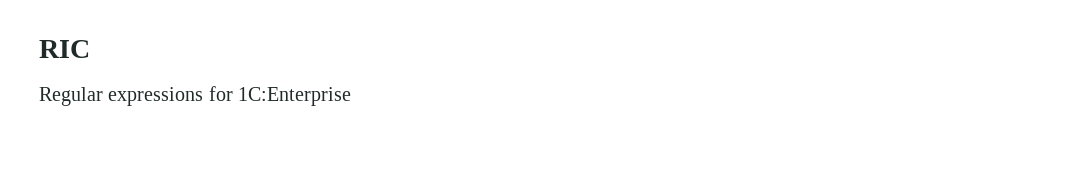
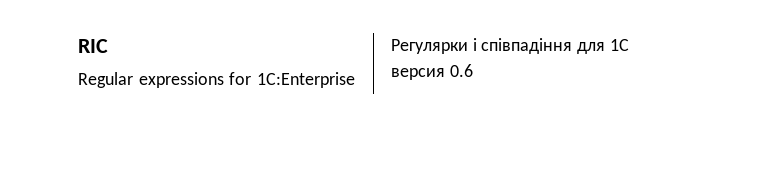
- Regular expressions for 1C:Enterprise
+ Regular expressions for 1C:Enterprise Регулярки і співпадіння для 1С версия 0.6

